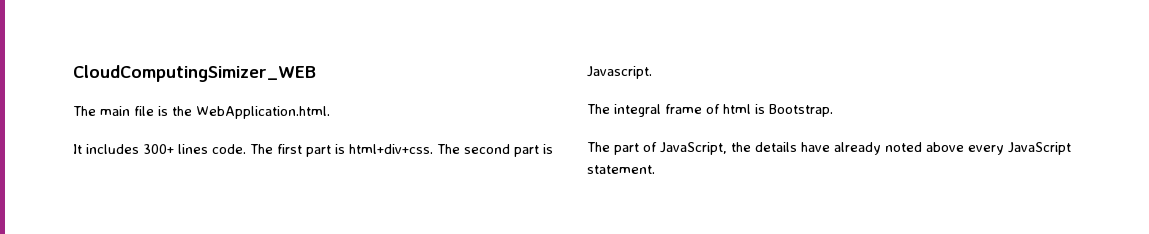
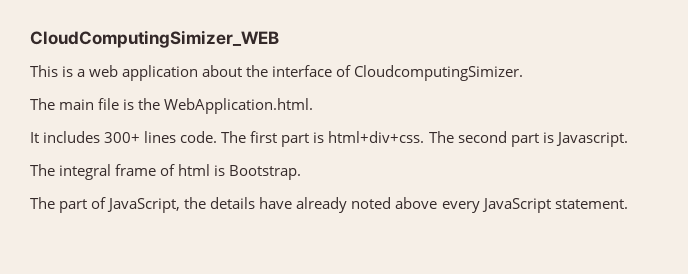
+ This is a web application about the interface of CloudcomputingSimizer.

